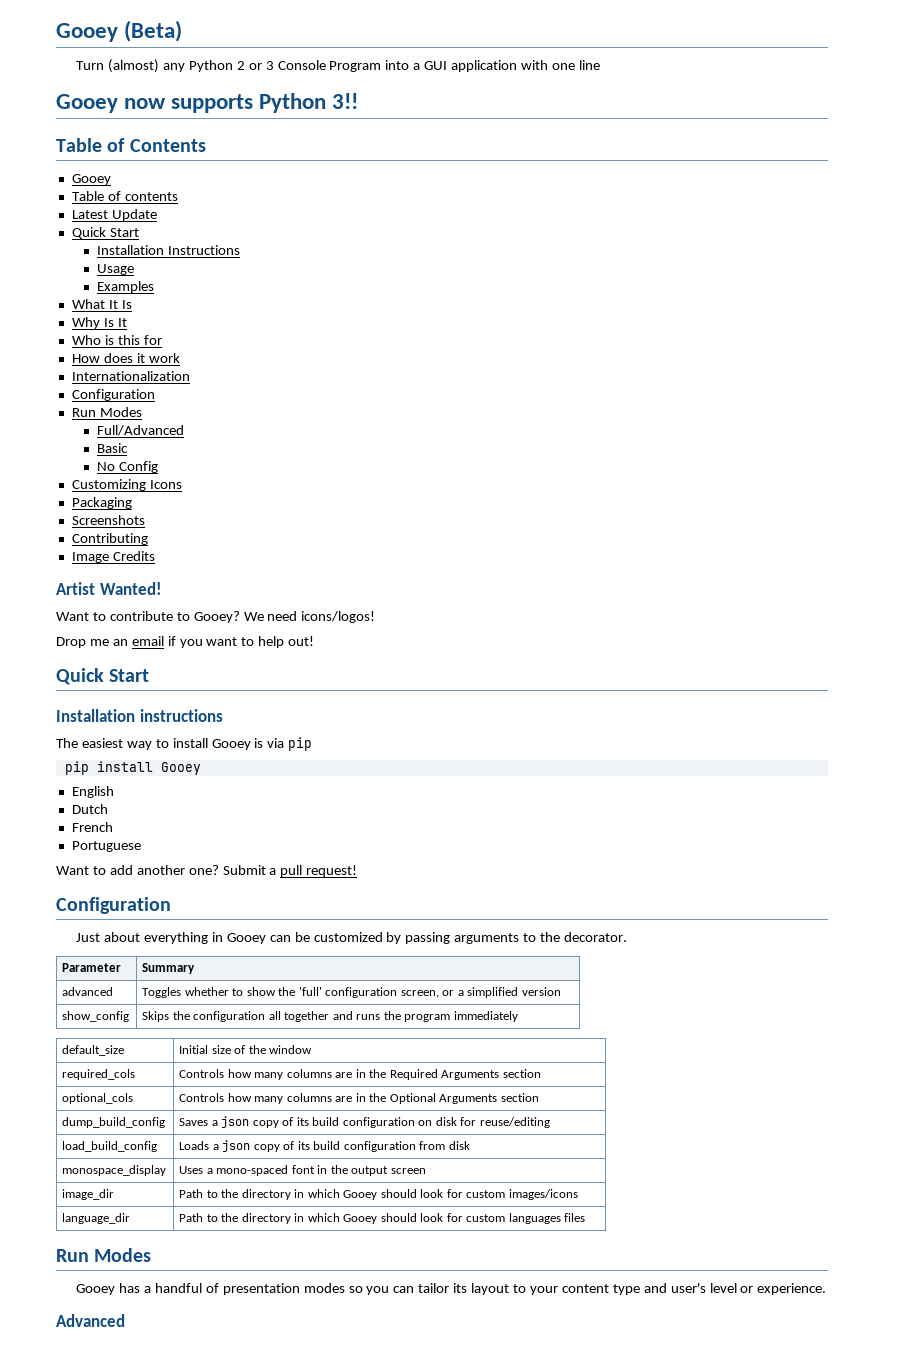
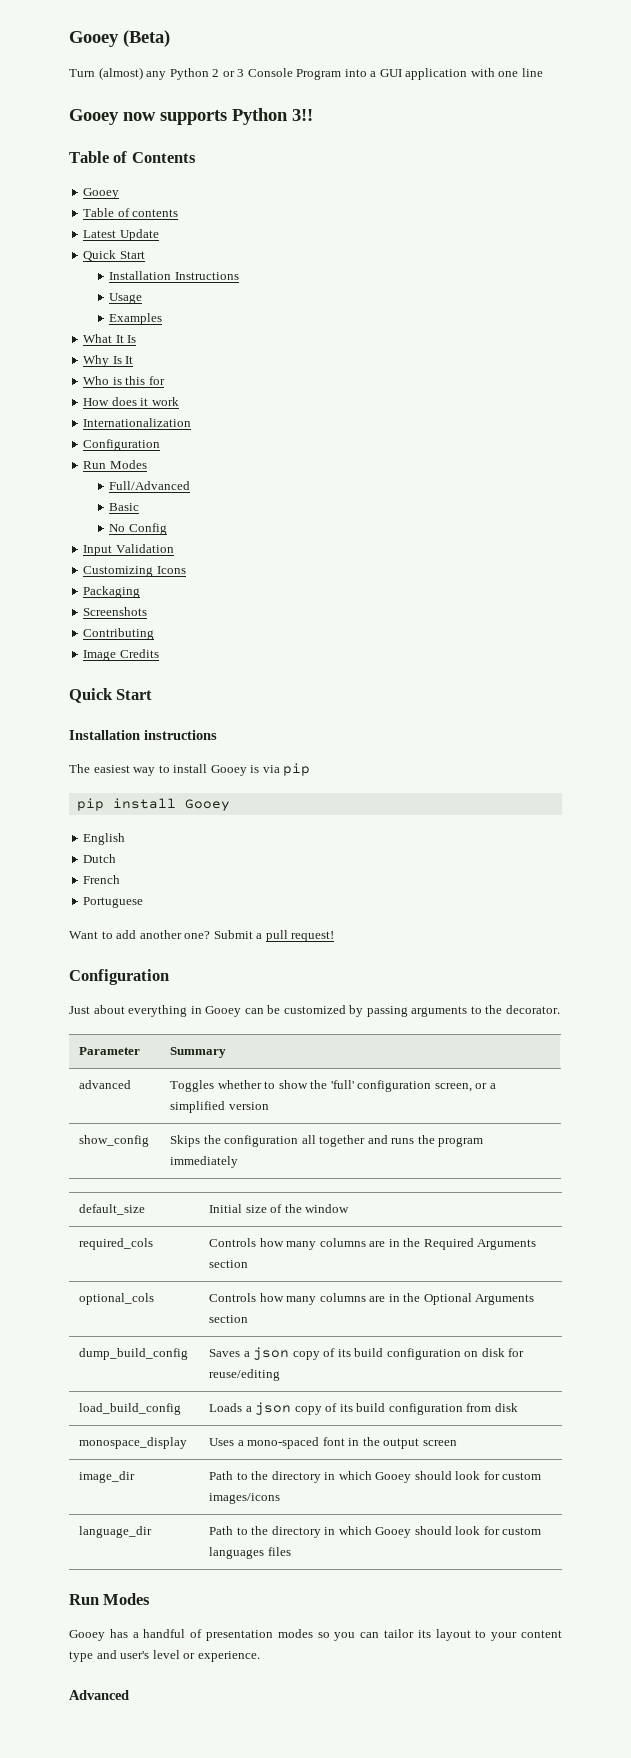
+ Input Validation
- Artist Wanted!
- Want to contribute to Gooey? We need icons/logos!
- Drop me an email if you want to help out!

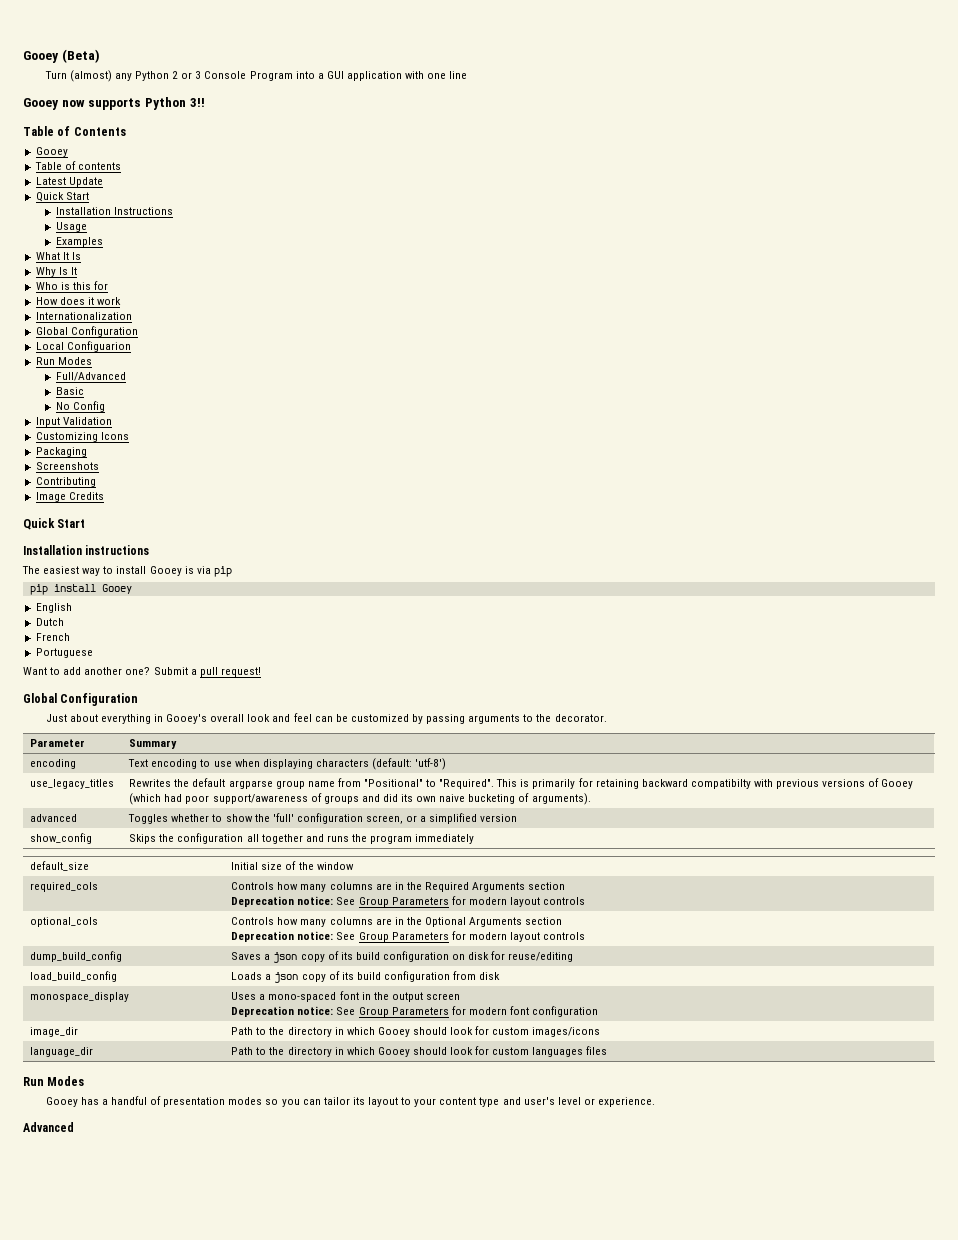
  Internationalization
- Configuration
+ Global Configuration
+ Local Configuarion
  Submit a pull request!
- Configuration
+ Global Configuration
- Just about everything in Gooey can be customized by passing arguments to the decorator.
+ Just about everything in Gooey's overall look and feel can be customized by passing arguments to the decorator.
+ encoding | Text encoding to use when displaying characters (default: 'utf-8')
+ use_legacy_titles | Rewrites the default argparse group name from "Positional" to "Required". This is primarily for retaining backward compatibilty with previous versions of Gooey (which had poor support/awareness of groups and did its own naive bucketing of arguments).
  required_cols | Controls how many columns are in the Required Arguments section
+ Deprecation notice: See Group Parameters for modern layout controls
  optional_cols | Controls how many columns are in the Optional Arguments section
+ Deprecation notice: See Group Parameters for modern layout controls
  monospace_display | Uses a mono-spaced font in the output screen
+ Deprecation notice: See Group Parameters for modern font configuration

